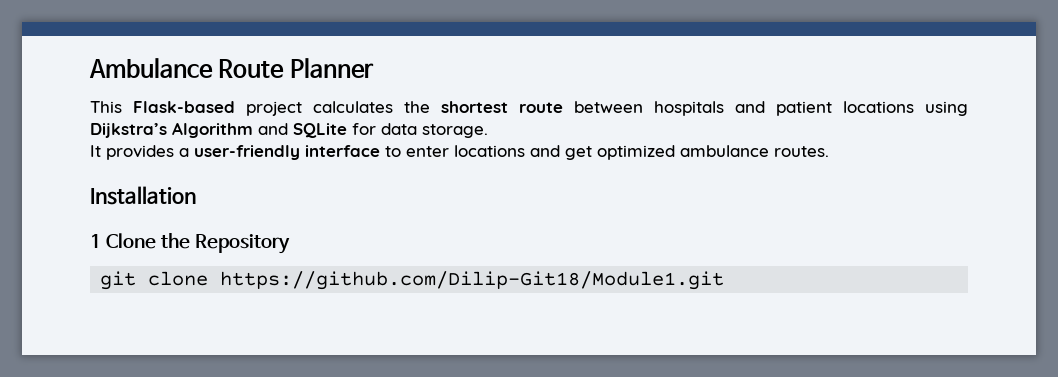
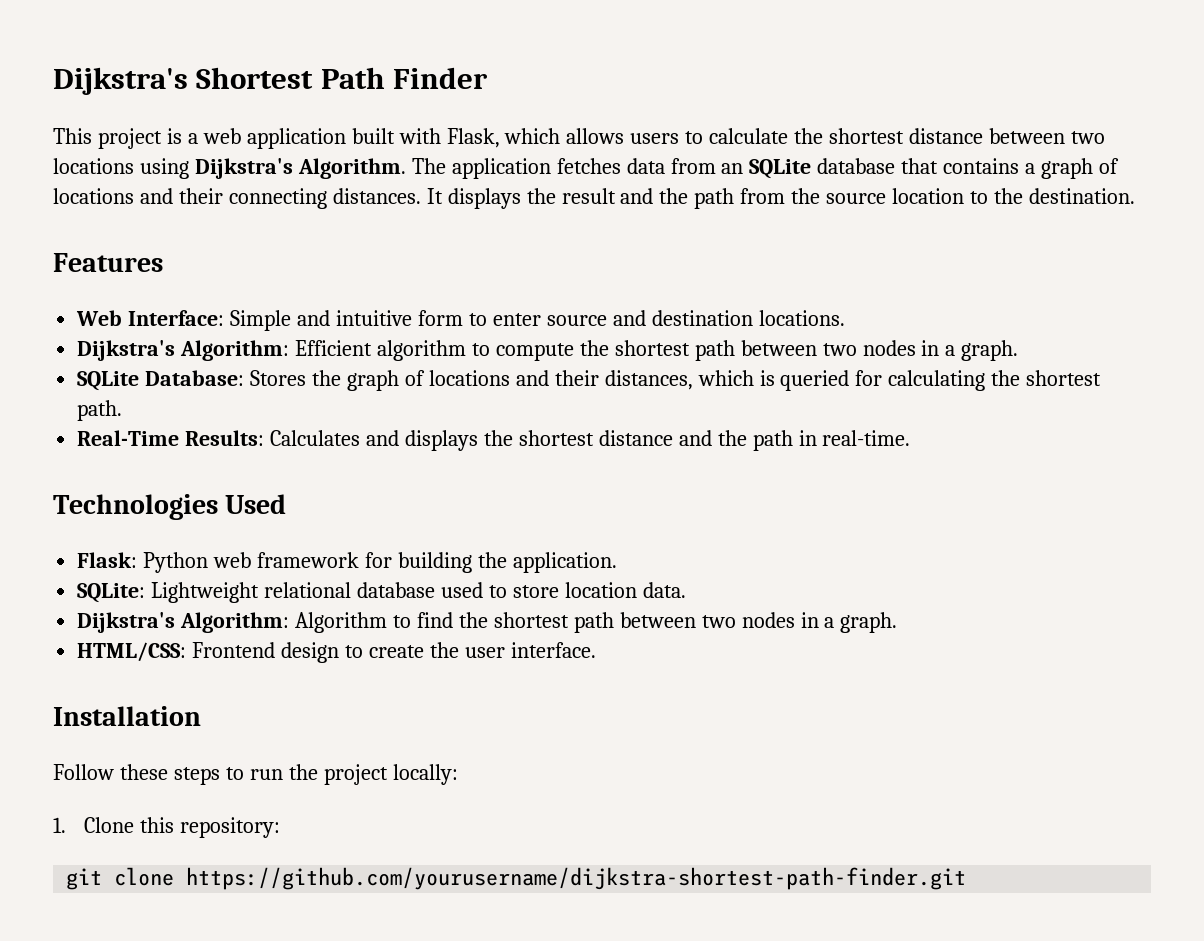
- Ambulance Route Planner
- This Flask-based project calculates the shortest route between hospitals and patient locations using Dijkstra’s Algorithm and SQLite for data storage.
- It provides a user-friendly interface to enter locations and get optimized ambulance routes.
+ Dijkstra's Shortest Path Finder
+ This project is a web application built with Flask, which allows users to calculate the shortest distance between two locations using Dijkstra's Algorithm. The application fetches data from an SQLite database that contains a graph of locations and their connecting distances. It displays the result and the path from the source location to the destination.
+ Features
+ Web Interface: Simple and intuitive form to enter source and destination locations.
+ Dijkstra's Algorithm: Efficient algorithm to compute the shortest path between two nodes in a graph.
+ SQLite Database: Stores the graph of locations and their distances, which is queried for calculating the shortest path.
+ Real-Time Results: Calculates and displays the shortest distance and the path in real-time.
+ Technologies Used
+ Flask: Python web framework for building the application.
+ SQLite: Lightweight relational database used to store location data.
+ Dijkstra's Algorithm: Algorithm to find the shortest path between two nodes in a graph.
+ HTML/CSS: Frontend design to create the user interface.
  Installation
- 1 Clone the Repository
+ Follow these steps to run the project locally:
+ 1. Clone this repository:
- git clone https://github.com/Dilip-Git18/Module1.git
+ git clone https://github.com/yourusername/dijkstra-shortest-path-finder.git

